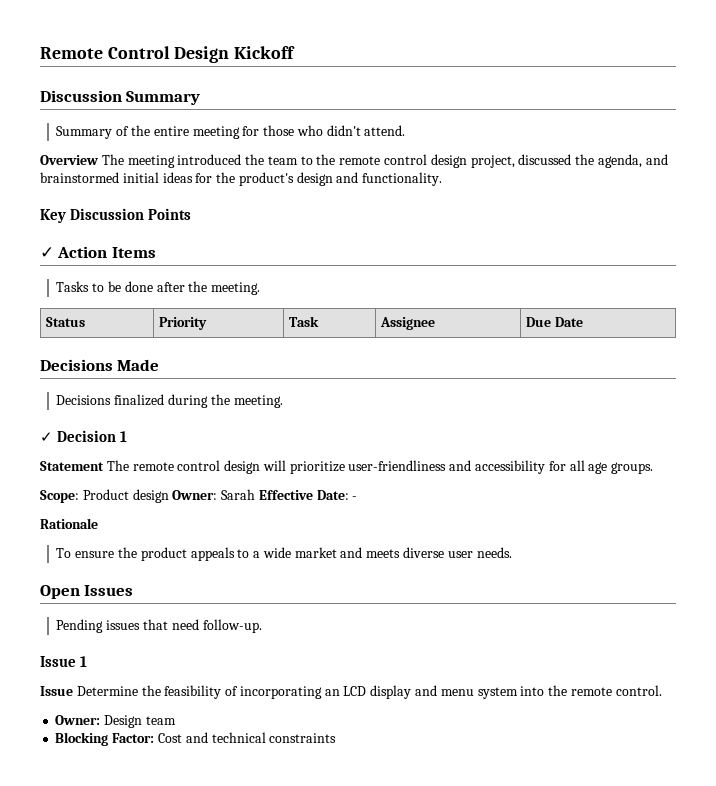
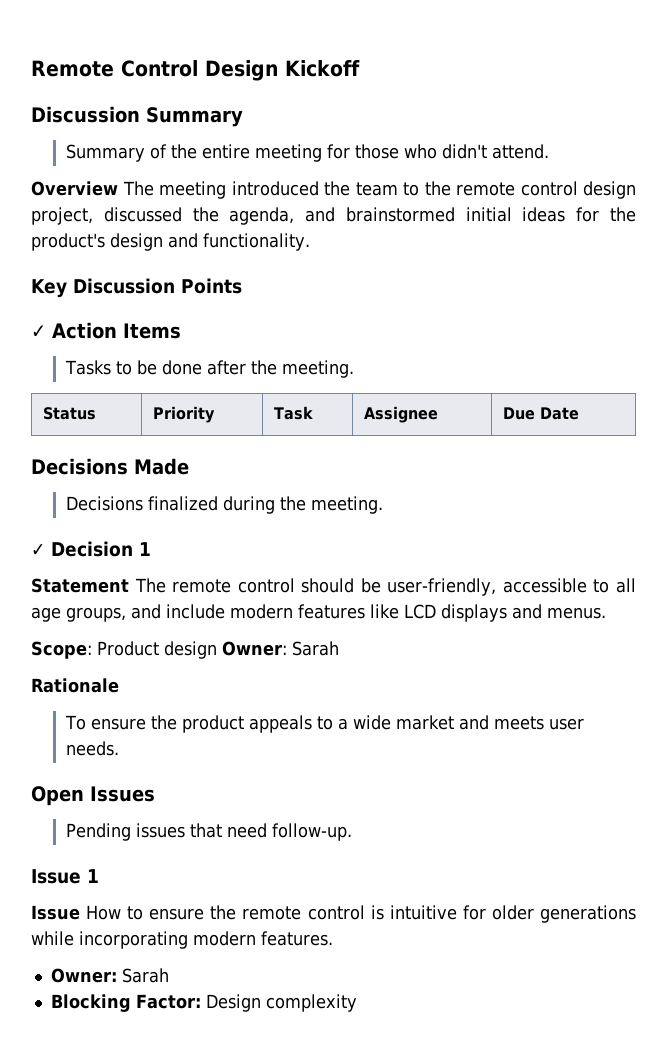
- Statement The remote control design will prioritize user-friendliness and accessibility for all age groups.
+ Statement The remote control should be user-friendly, accessible to all age groups, and include modern features like LCD displays and menus.
- Scope: Product design Owner: Sarah Effective Date: -
+ Scope: Product design Owner: Sarah
- To ensure the product appeals to a wide market and meets diverse user needs.
+ To ensure the product appeals to a wide market and meets user needs.
- Issue Determine the feasibility of incorporating an LCD display and menu system into the remote control.
- Owner: Design team
+ Issue How to ensure the remote control is intuitive for older generations while incorporating modern features.
+ Owner: Sarah
- Blocking Factor: Cost and technical constraints
+ Blocking Factor: Design complexity

